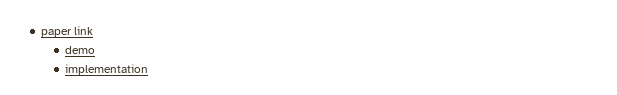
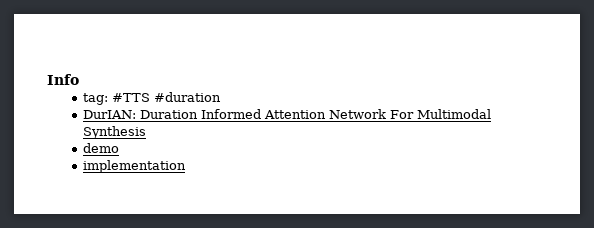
- paper link
+ Info
+ tag: #TTS #duration
+ DurIAN: Duration Informed Attention Network For Multimodal Synthesis

